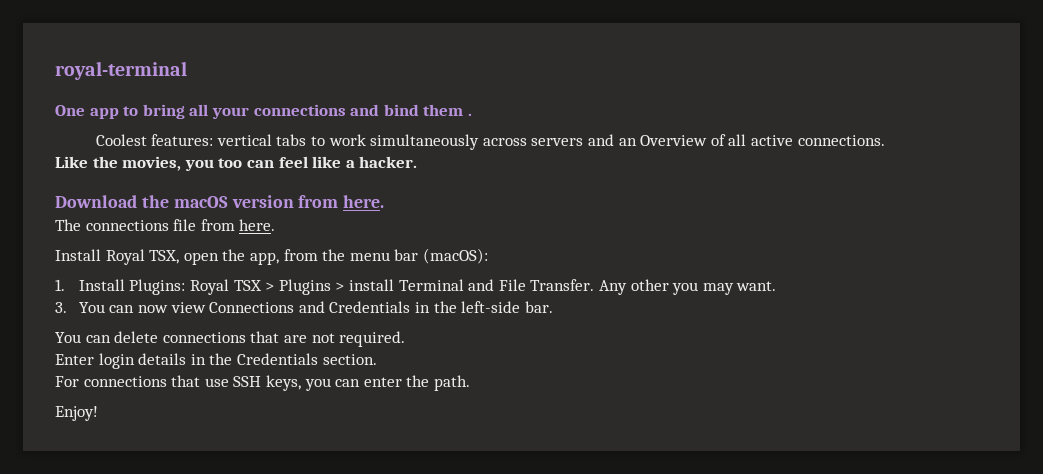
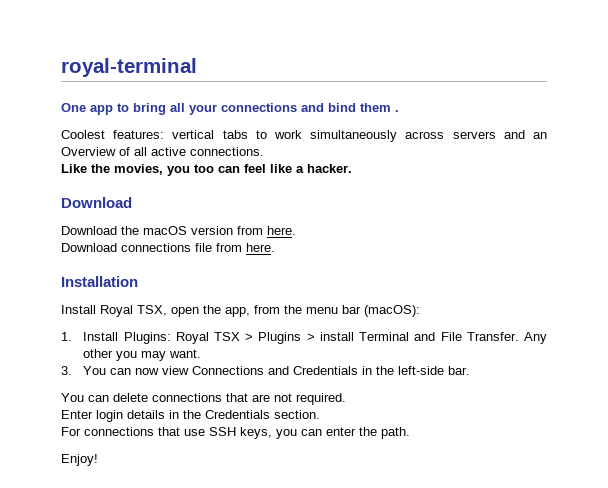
  Like the movies, you too can feel like a hacker.
+ Download
- The connections file from here.
+ Download connections file from here.
+ Installation

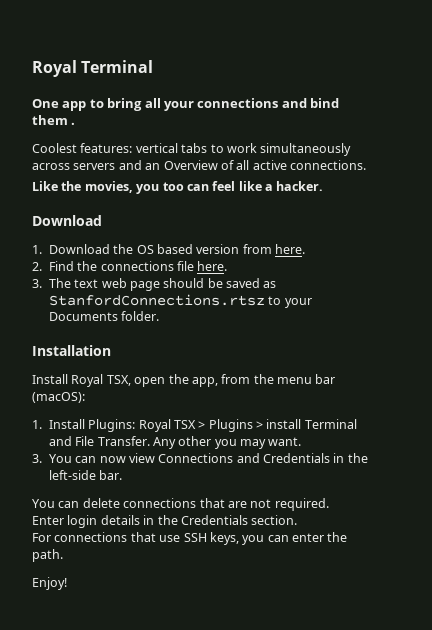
- royal-terminal
+ Royal Terminal
- Download the macOS version from here.
+ 1. Download the OS based version from here.
- Download connections file from here.
+ 2. Find the connections file here.
+ 3. The text web page should be saved as StanfordConnections.rtsz to your Documents folder.

